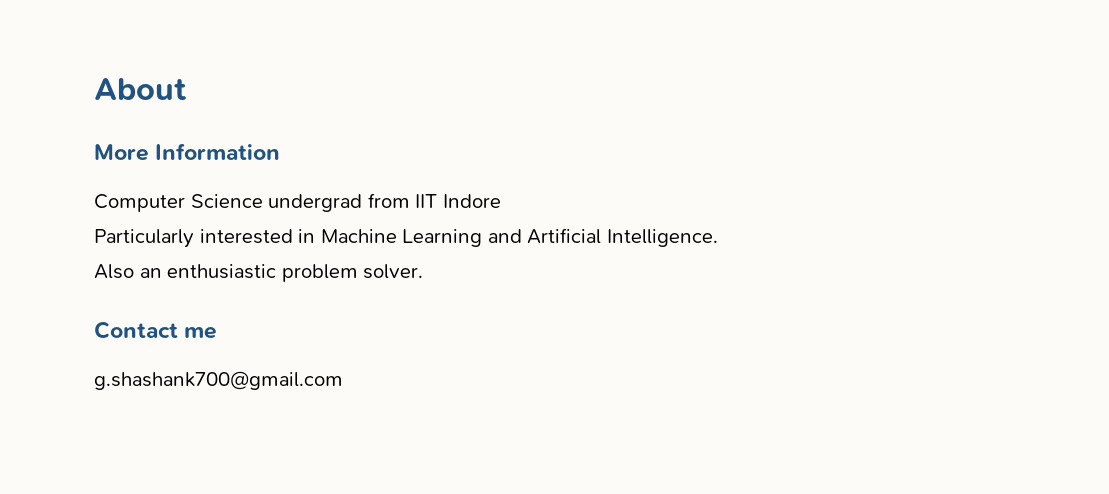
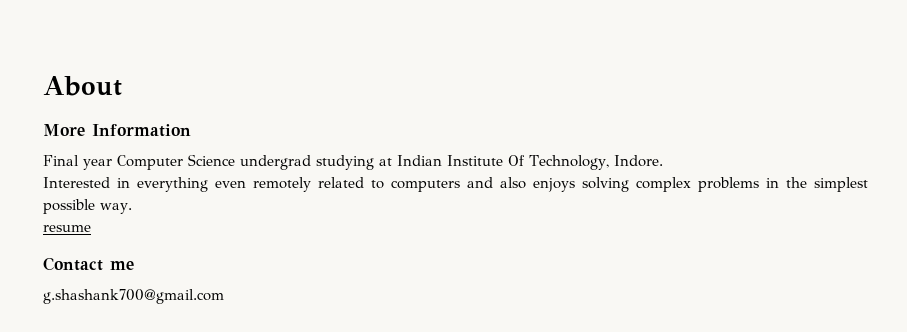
- Computer Science undergrad from IIT Indore
- Particularly interested in Machine Learning and Artificial Intelligence.
- Also an enthusiastic problem solver.
+ Final year Computer Science undergrad studying at Indian Institute Of Technology, Indore.
+ Interested in everything even remotely related to computers and also enjoys solving complex problems in the simplest possible way.
+ resume

